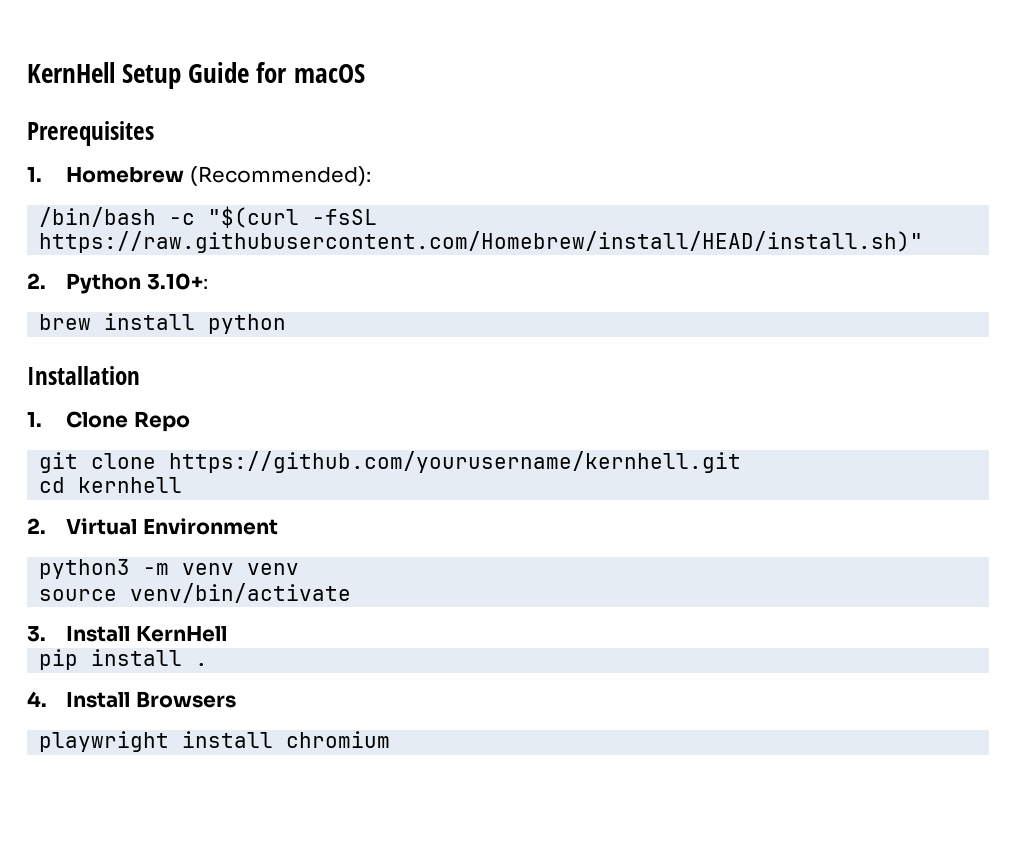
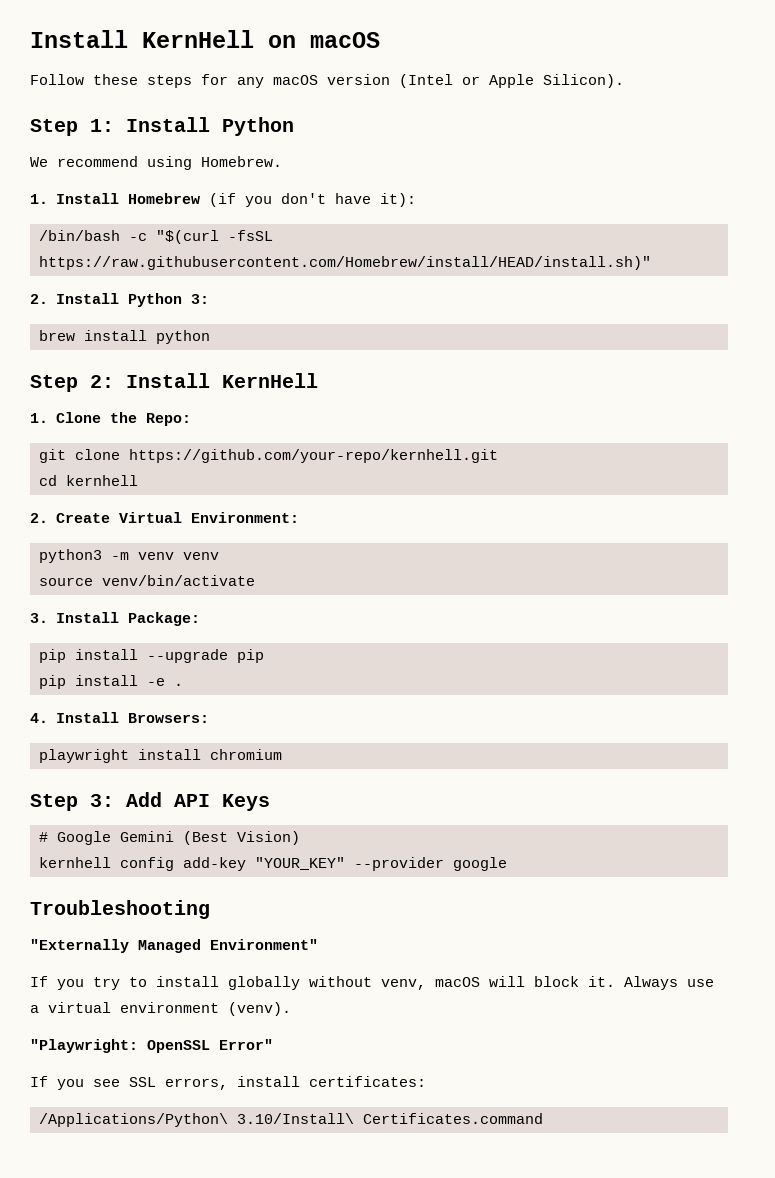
- KernHell Setup Guide for macOS
- Prerequisites
- 1. Homebrew (Recommended):
+ Install KernHell on macOS
+ Follow these steps for any macOS version (Intel or Apple Silicon).
+ Step 1: Install Python
+ We recommend using Homebrew.
+ 1. Install Homebrew (if you don't have it):
- 2. Python 3.10+:
+ 2. Install Python 3:
- Installation
+ Step 2: Install KernHell
- 1. Clone Repo
+ 1. Clone the Repo:
- git clone https://github.com/yourusername/kernhell.git
+ git clone https://github.com/your-repo/kernhell.git
- 2. Virtual Environment
+ 2. Create Virtual Environment:
- 3. Install KernHell
- pip install .
+ 3. Install Package:
+ pip install --upgrade pip
+ pip install -e .
- 4. Install Browsers
+ 4. Install Browsers:
+ Step 3: Add API Keys
+ # Google Gemini (Best Vision)
+ kernhell config add-key "YOUR_KEY" --provider google
+ Troubleshooting
+ "Externally Managed Environment"
+ If you try to install globally without venv, macOS will block it. Always use a virtual environment (venv).
+ "Playwright: OpenSSL Error"
+ If you see SSL errors, install certificates:
+ /Applications/Python\ 3.10/Install\ Certificates.command

